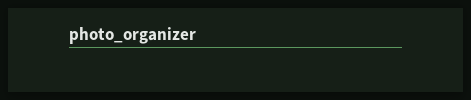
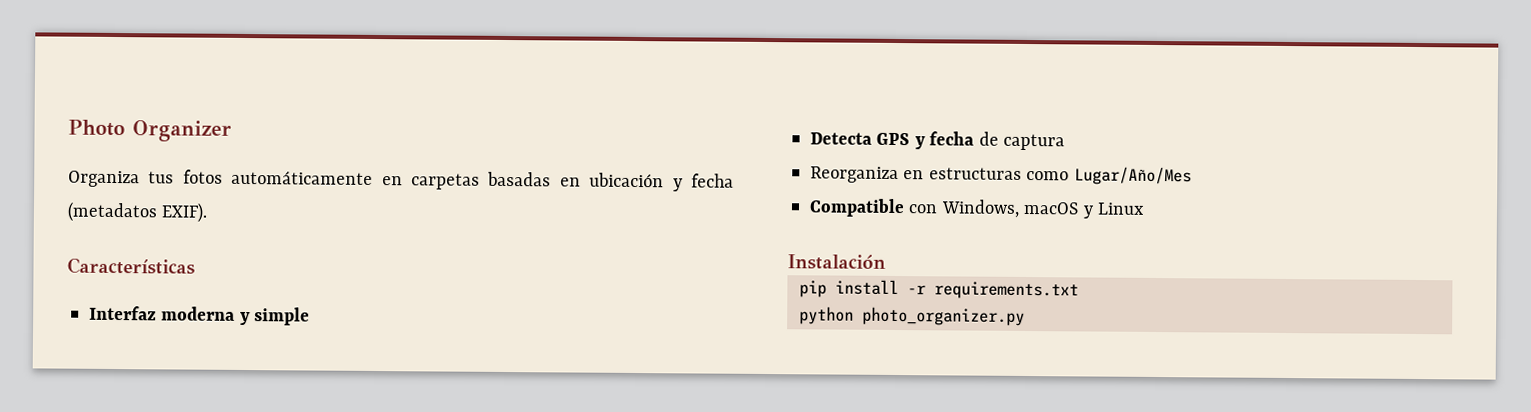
- photo_organizer
+ Photo Organizer
+ Organiza tus fotos automáticamente en carpetas basadas en ubicación y fecha (metadatos EXIF).
+ Características
+ Interfaz moderna y simple
+ Detecta GPS y fecha de captura
+ Reorganiza en estructuras como Lugar/Año/Mes
+ Compatible con Windows, macOS y Linux
+ Instalación
+ pip install -r requirements.txt
+ python photo_organizer.py

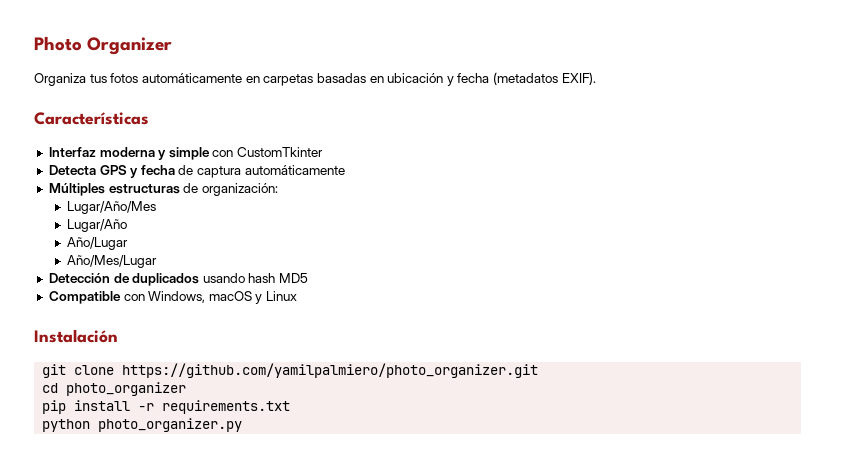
- Interfaz moderna y simple
+ Interfaz moderna y simple con CustomTkinter
- Detecta GPS y fecha de captura
- Reorganiza en estructuras como Lugar/Año/Mes
+ Detecta GPS y fecha de captura automáticamente
+ Múltiples estructuras de organización:
+ Lugar/Año/Mes
+ Lugar/Año
+ Año/Lugar
+ Año/Mes/Lugar
+ Detección de duplicados usando hash MD5
+ git clone https://github.com/yamilpalmiero/photo_organizer.git
+ cd photo_organizer

